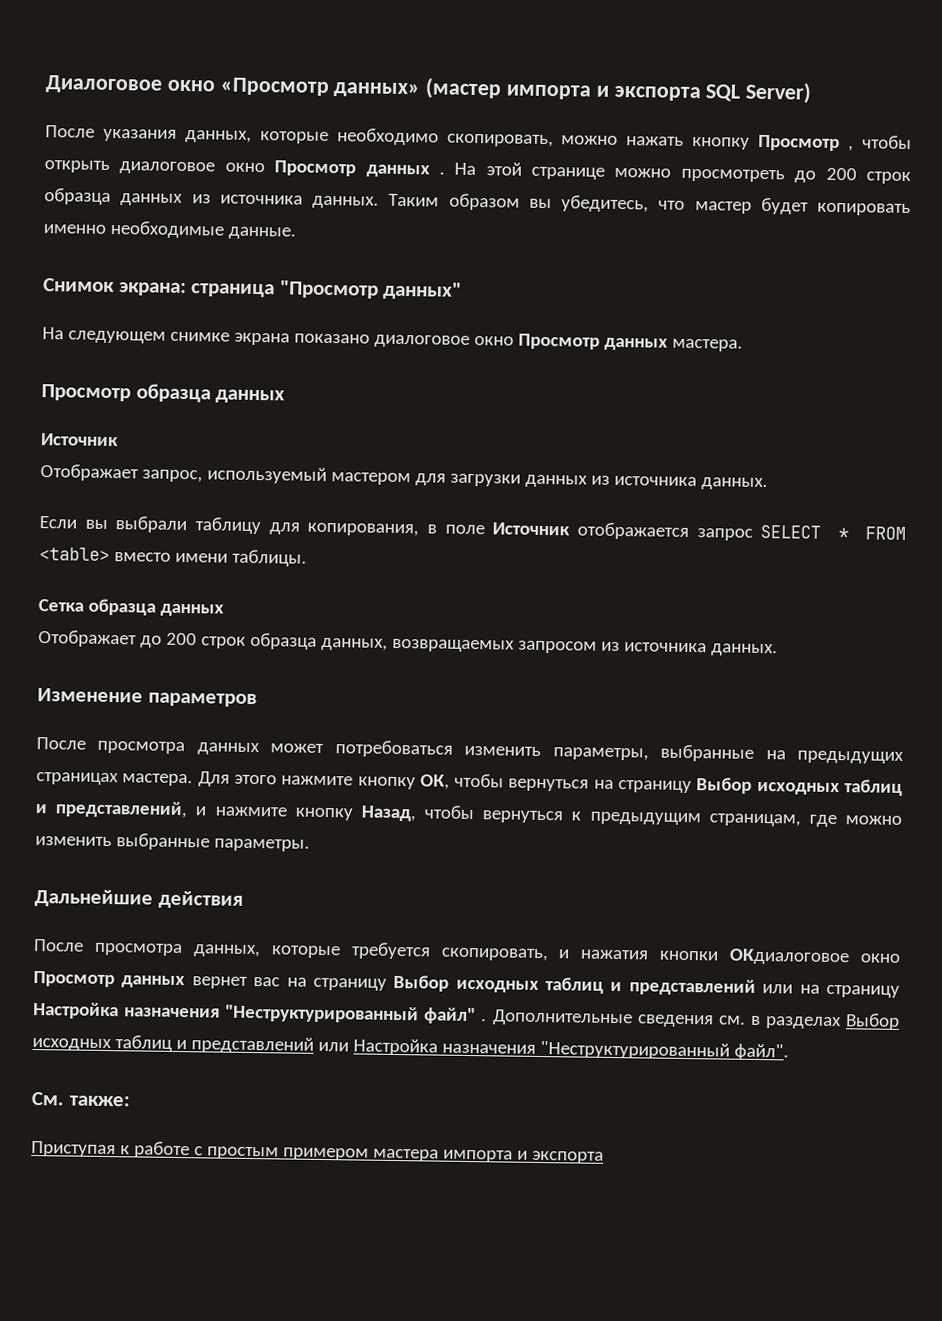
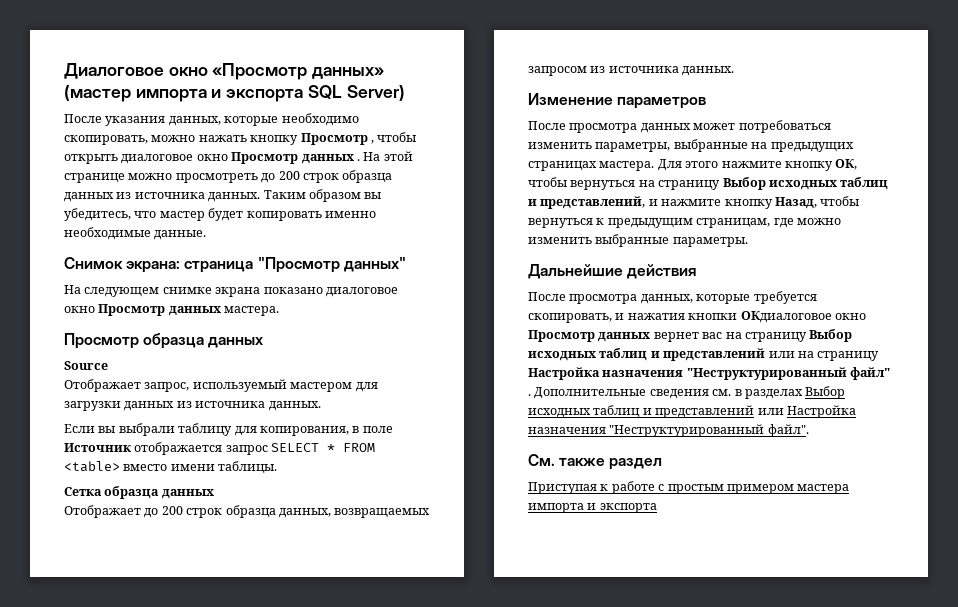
  Просмотр образца данных
- Источник
+ Source
- См. также:
+ См. также раздел

